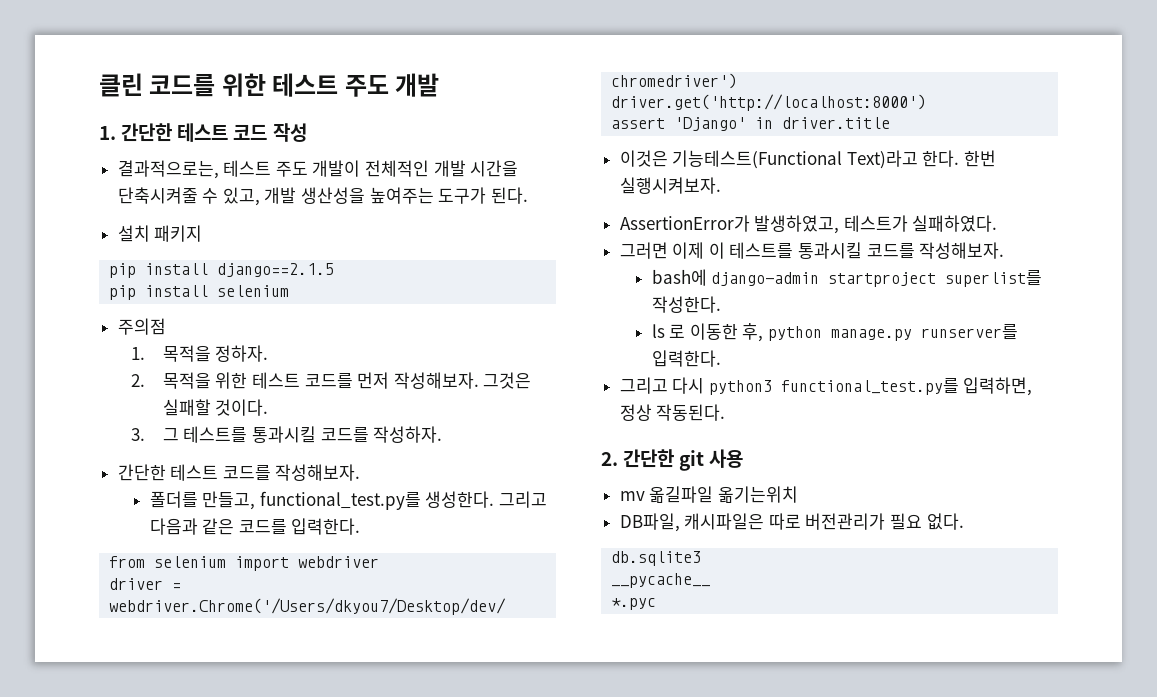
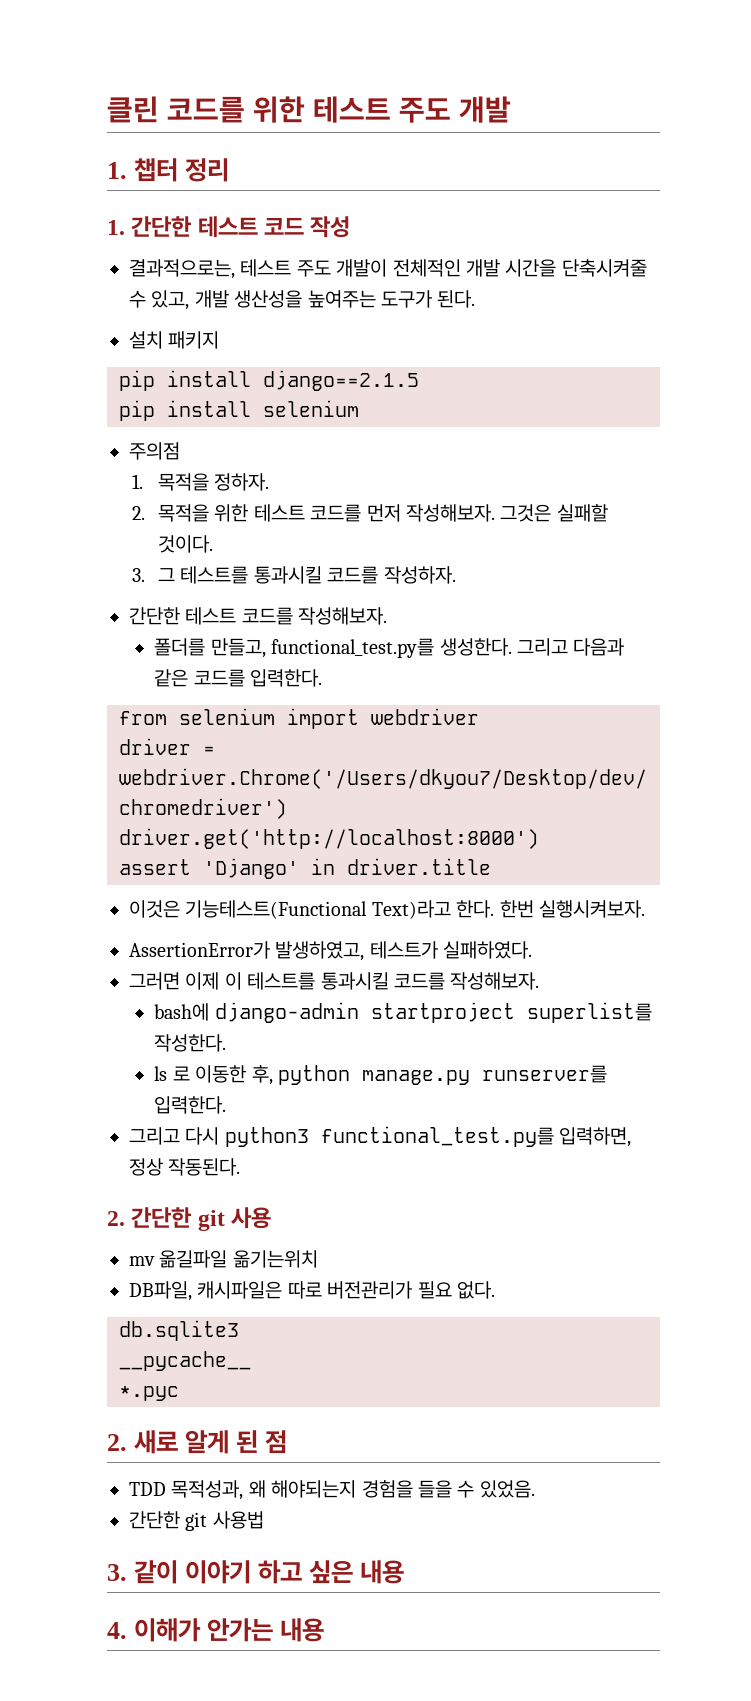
+ 1. 챕터 정리
+ 2. 새로 알게 된 점
+ TDD 목적성과, 왜 해야되는지 경험을 들을 수 있었음.
+ 간단한 git 사용법
+ 3. 같이 이야기 하고 싶은 내용
+ 4. 이해가 안가는 내용

